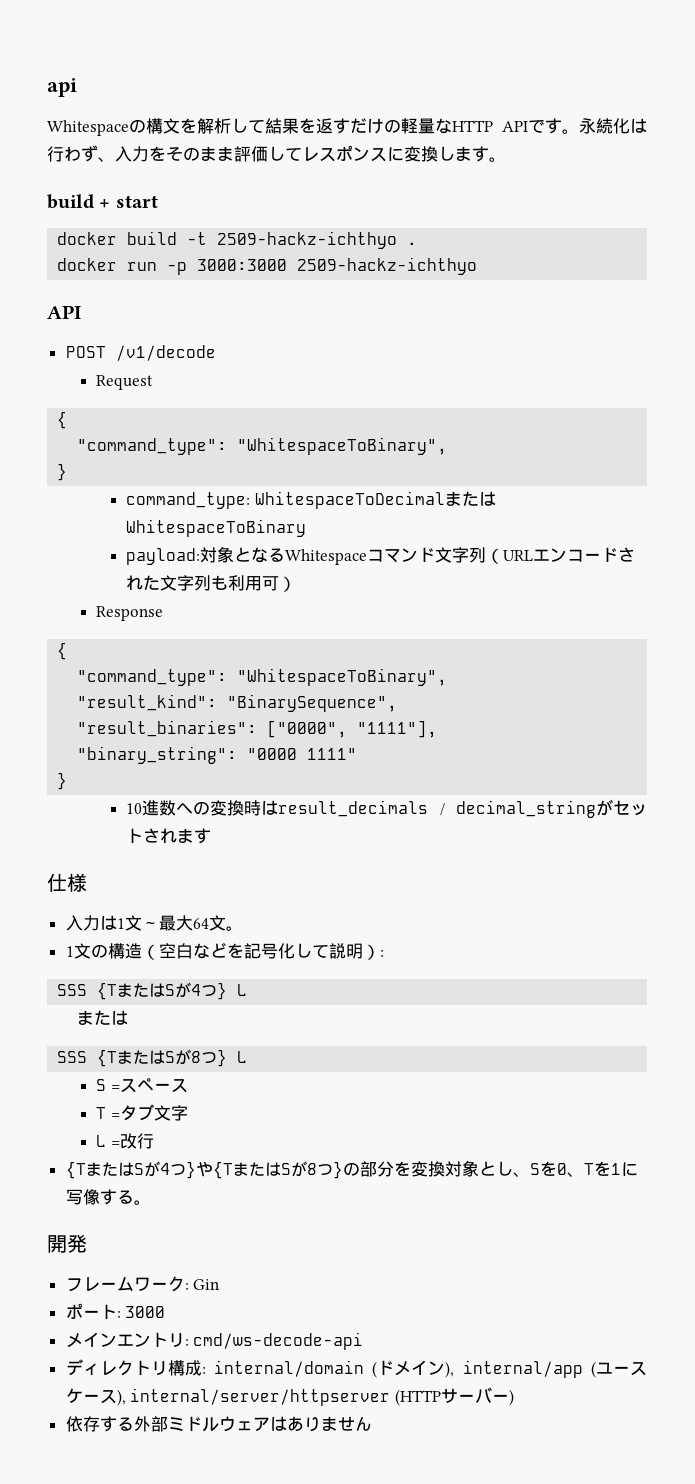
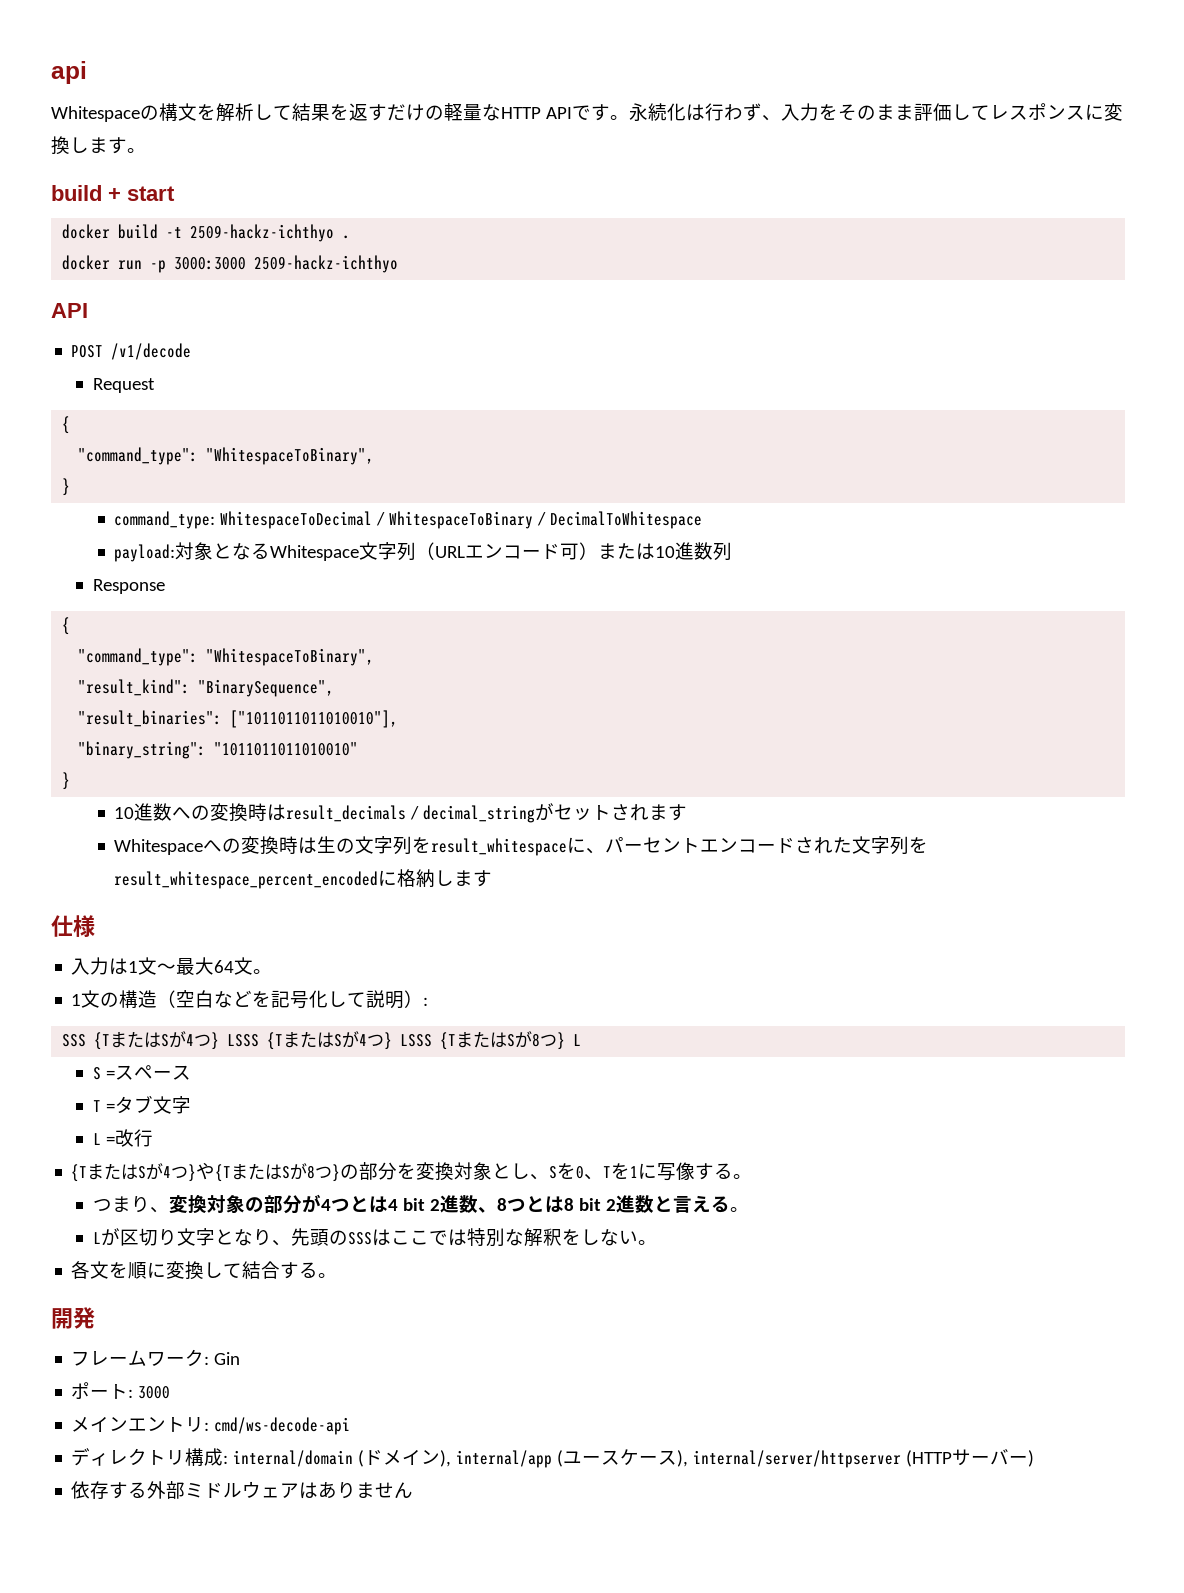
- command_type: WhitespaceToDecimalまたはWhitespaceToBinary
+ command_type: WhitespaceToDecimal / WhitespaceToBinary / DecimalToWhitespace
- payload:対象となるWhitespaceコマンド文字列（URLエンコードされた文字列も利用可）
+ payload:対象となるWhitespace文字列（URLエンコード可）または10進数列
- "result_binaries": ["0000", "1111"],
+ "result_binaries": ["1011011011010010"],
- "binary_string": "0000 1111"
+ "binary_string": "1011011011010010"
+ Whitespaceへの変換時は生の文字列をresult_whitespaceに、パーセントエンコードされた文字列をresult_whitespace_percent_encodedに格納します
- SSS {TまたはSが4つ} L
- または
- SSS {TまたはSが8つ} L
+ SSS {TまたはSが4つ} LSSS {TまたはSが4つ} LSSS {TまたはSが8つ} L
+ つまり、変換対象の部分が4つとは4 bit 2進数、8つとは8 bit 2進数と言える。
+ Lが区切り文字となり、先頭のSSSはここでは特別な解釈をしない。
+ 各文を順に変換して結合する。

